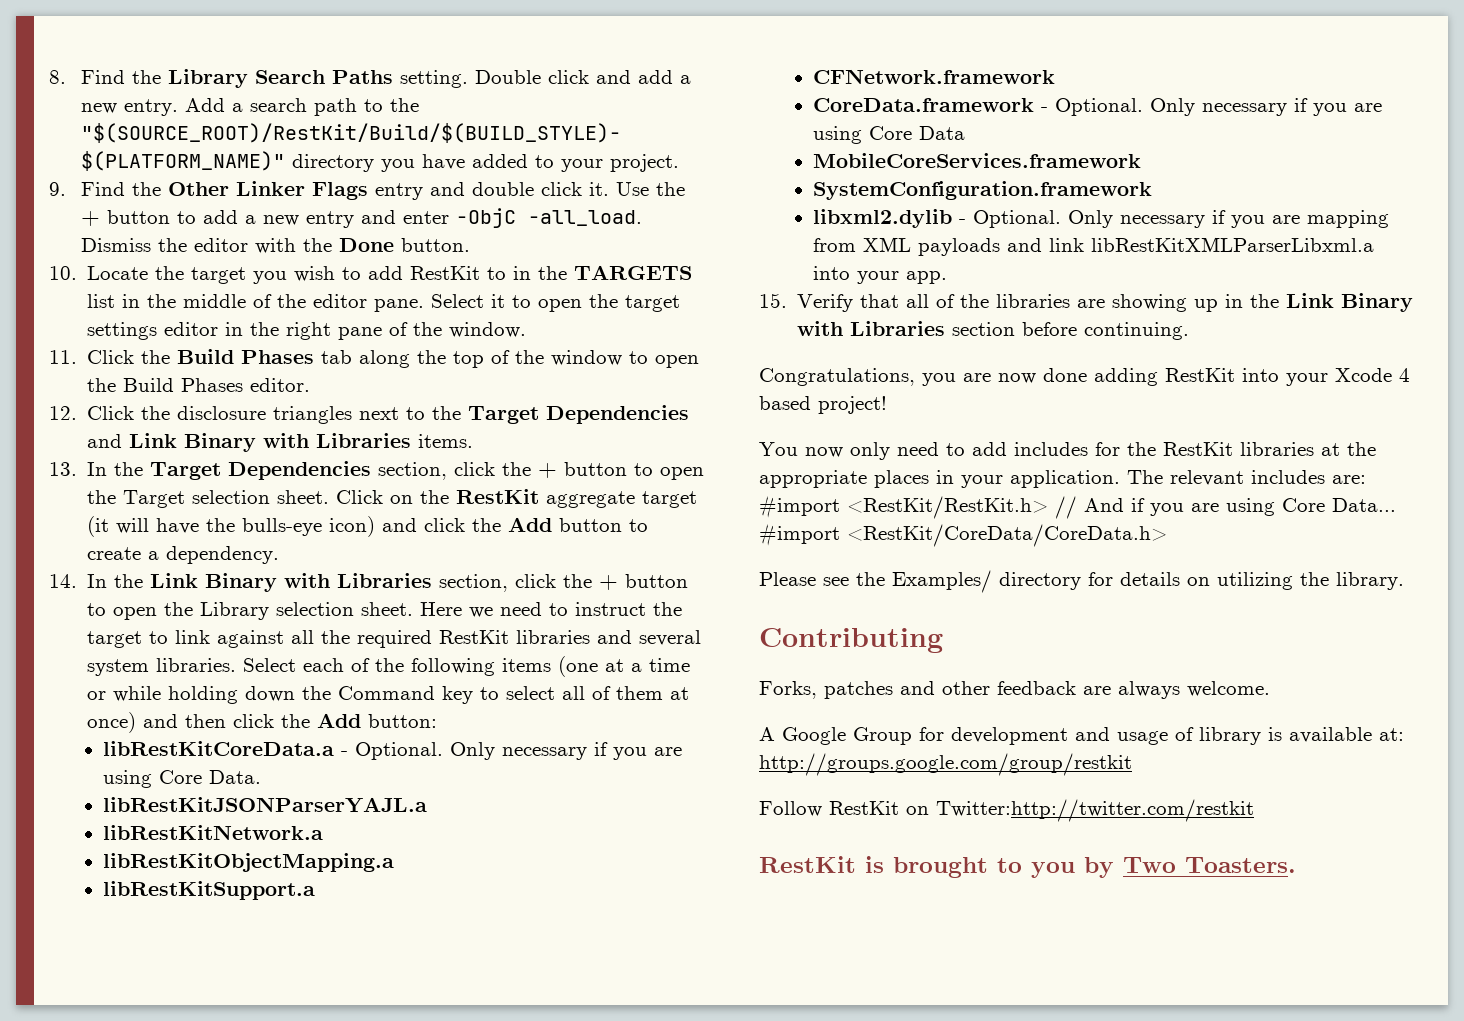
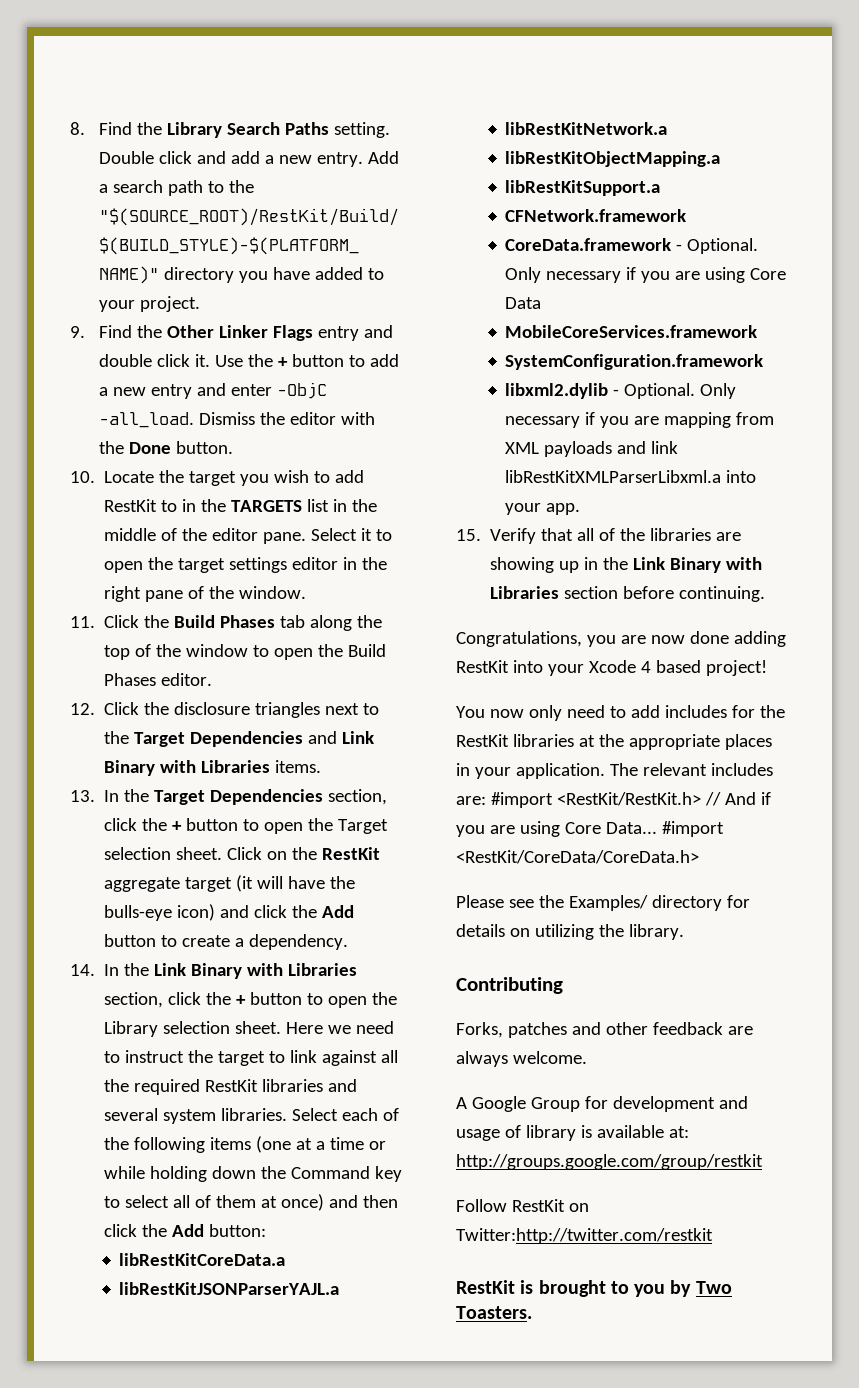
- libRestKitCoreData.a - Optional. Only necessary if you are using Core Data.
+ libRestKitCoreData.a

